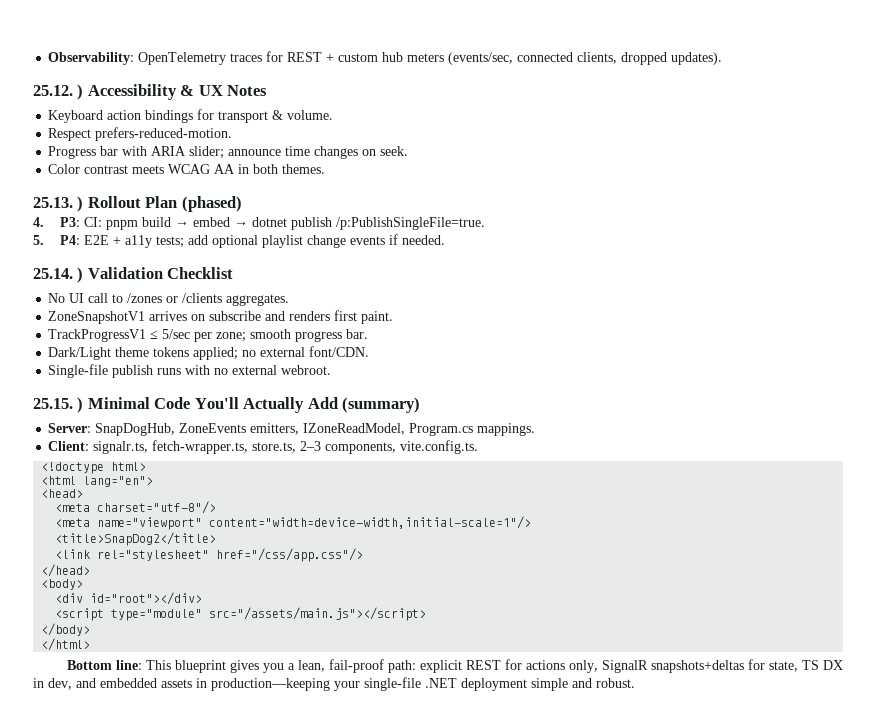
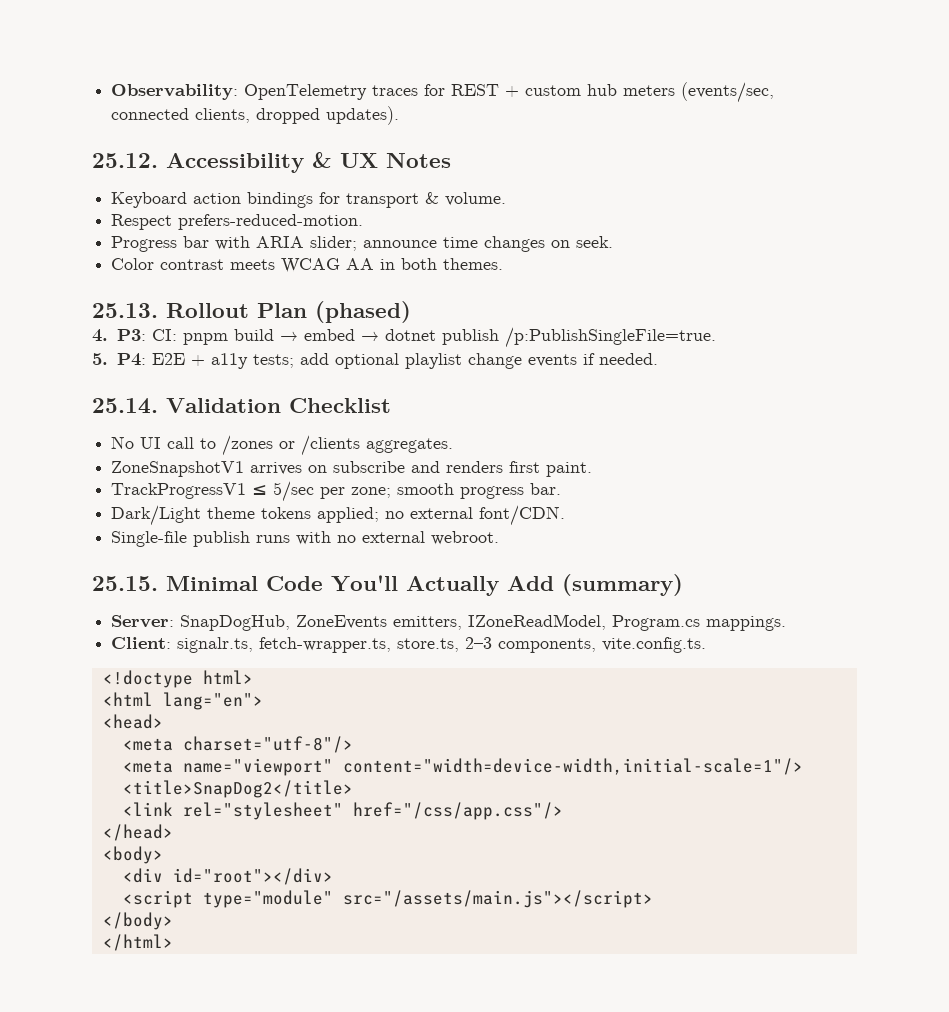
- 25.12. ) Accessibility & UX Notes
+ 25.12. Accessibility & UX Notes
- 25.13. ) Rollout Plan (phased)
+ 25.13. Rollout Plan (phased)
- 25.14. ) Validation Checklist
+ 25.14. Validation Checklist
- 25.15. ) Minimal Code You'll Actually Add (summary)
+ 25.15. Minimal Code You'll Actually Add (summary)
- Bottom line: This blueprint gives you a lean, fail-proof path: explicit REST for actions only, SignalR snapshots+deltas for state, TS DX in dev, and embedded assets in production—keeping your single-file .NET deployment simple and robust.

